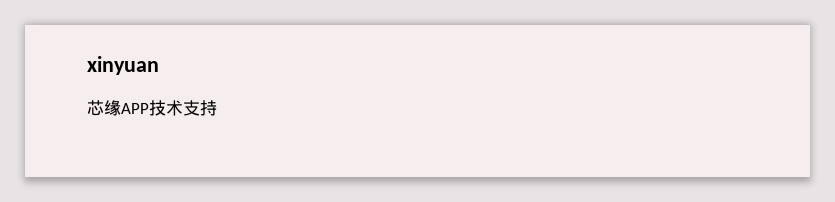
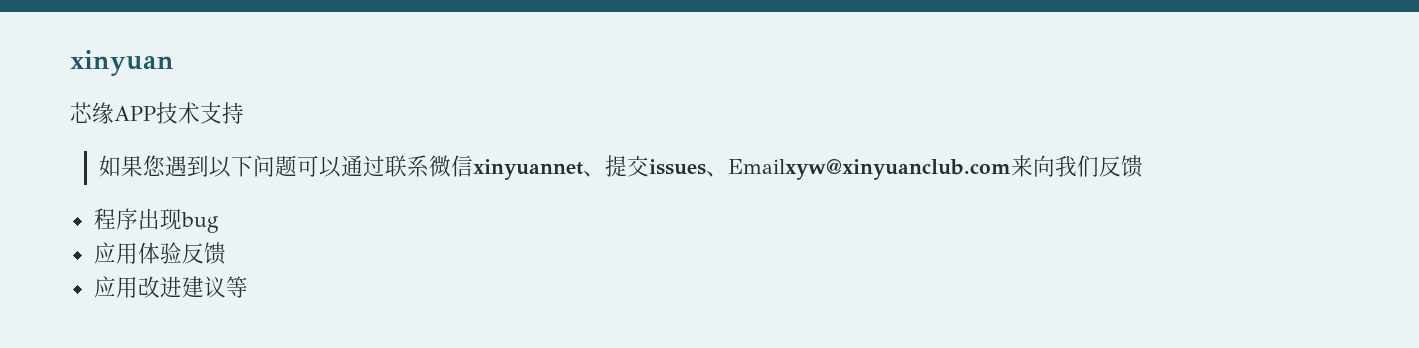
+ 如果您遇到以下问题可以通过联系微信xinyuannet、提交issues、Emailxyw@xinyuanclub.com来向我们反馈
+ 程序出现bug
+ 应用体验反馈
+ 应用改进建议等

